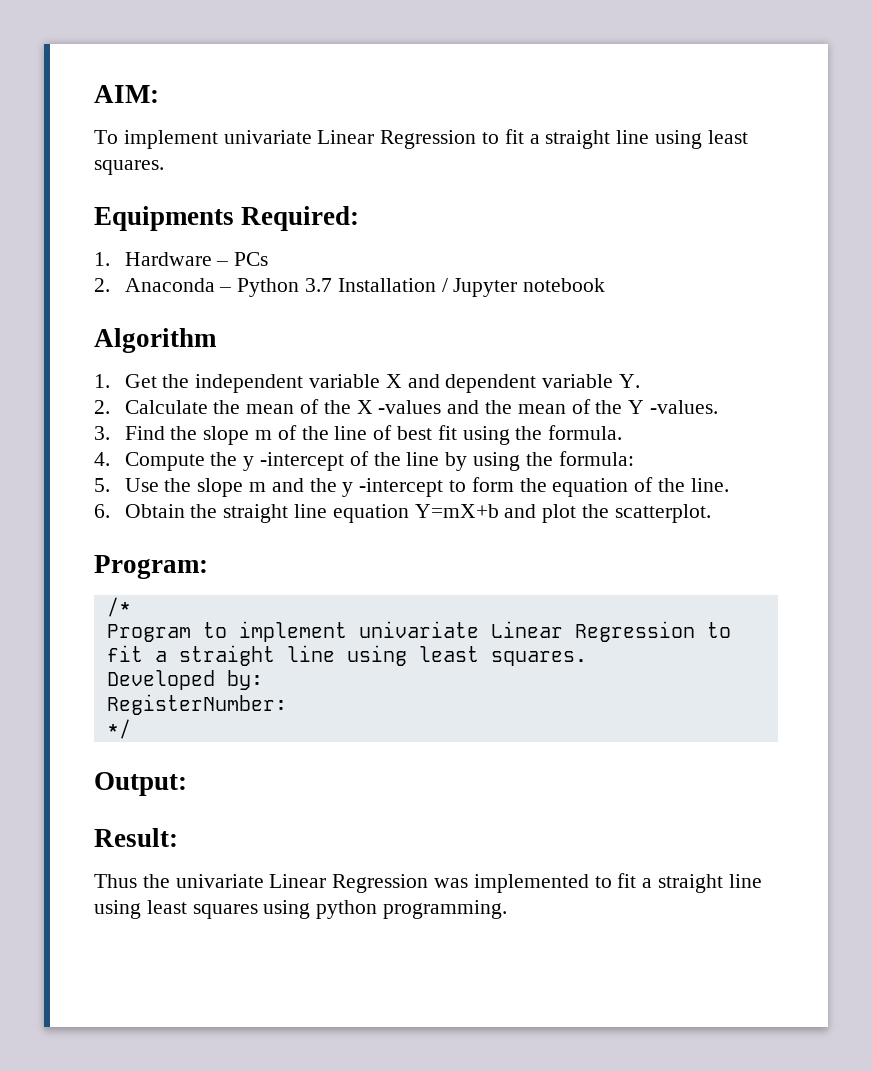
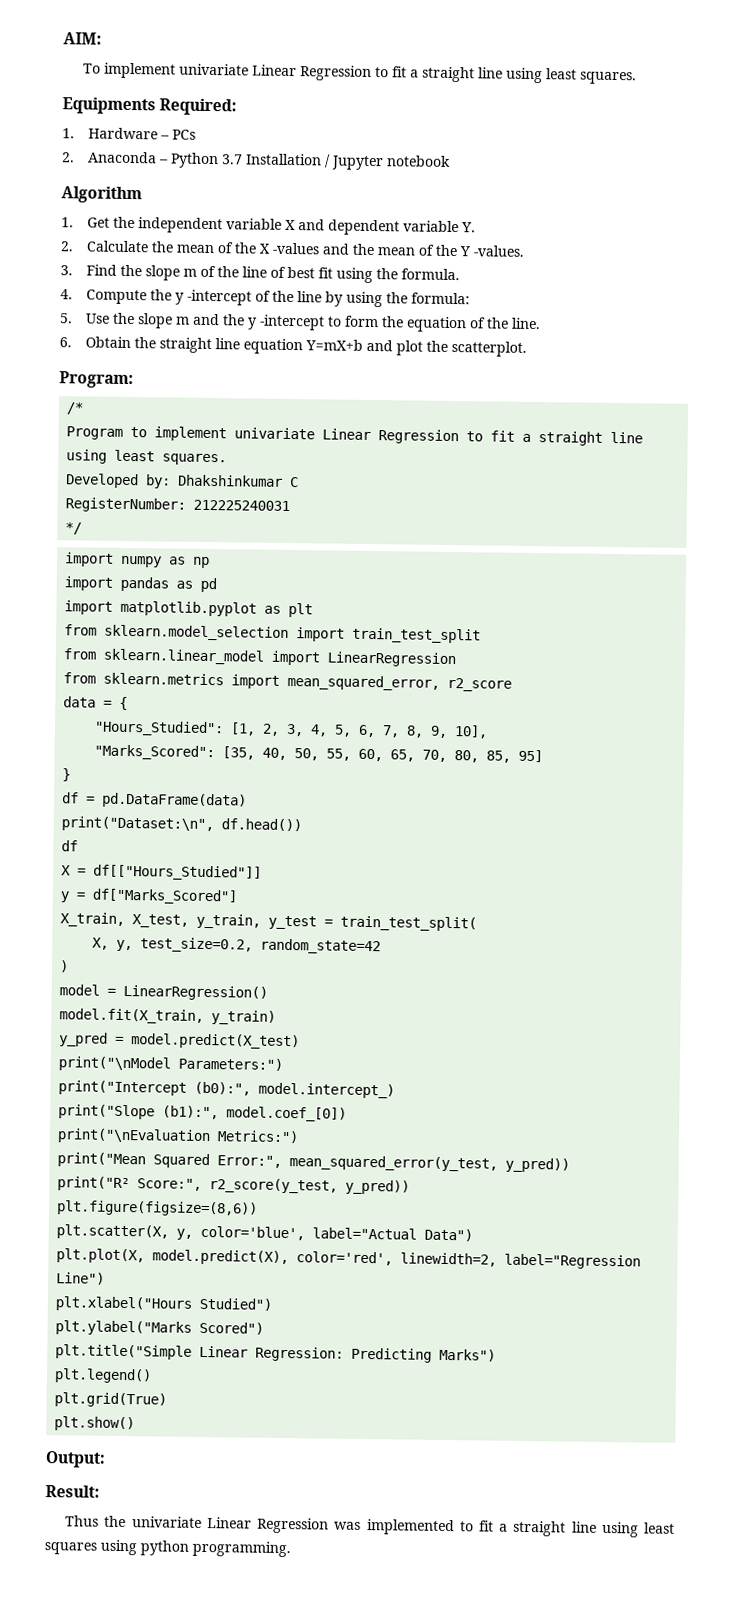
- Developed by:
+ Developed by: Dhakshinkumar C
- RegisterNumber:
+ RegisterNumber: 212225240031
+ import numpy as np
+ import pandas as pd
+ import matplotlib.pyplot as plt
+ from sklearn.model_selection import train_test_split
+ from sklearn.linear_model import LinearRegression
+ from sklearn.metrics import mean_squared_error, r2_score
+ data = {
+ "Hours_Studied": [1, 2, 3, 4, 5, 6, 7, 8, 9, 10],
+ "Marks_Scored": [35, 40, 50, 55, 60, 65, 70, 80, 85, 95]
+ }
+ df = pd.DataFrame(data)
+ print("Dataset:\n", df.head())
+ df
+ X = df[["Hours_Studied"]]
+ y = df["Marks_Scored"]
+ X_train, X_test, y_train, y_test = train_test_split(
+ X, y, test_size=0.2, random_state=42
+ )
+ model = LinearRegression()
+ model.fit(X_train, y_train)
+ y_pred = model.predict(X_test)
+ print("\nModel Parameters:")
+ print("Intercept (b0):", model.intercept_)
+ print("Slope (b1):", model.coef_[0])
+ print("\nEvaluation Metrics:")
+ print("Mean Squared Error:", mean_squared_error(y_test, y_pred))
+ print("R² Score:", r2_score(y_test, y_pred))
+ plt.figure(figsize=(8,6))
+ plt.scatter(X, y, color='blue', label="Actual Data")
+ plt.plot(X, model.predict(X), color='red', linewidth=2, label="Regression Line")
+ plt.xlabel("Hours Studied")
+ plt.ylabel("Marks Scored")
+ plt.title("Simple Linear Regression: Predicting Marks")
+ plt.legend()
+ plt.grid(True)
+ plt.show()

